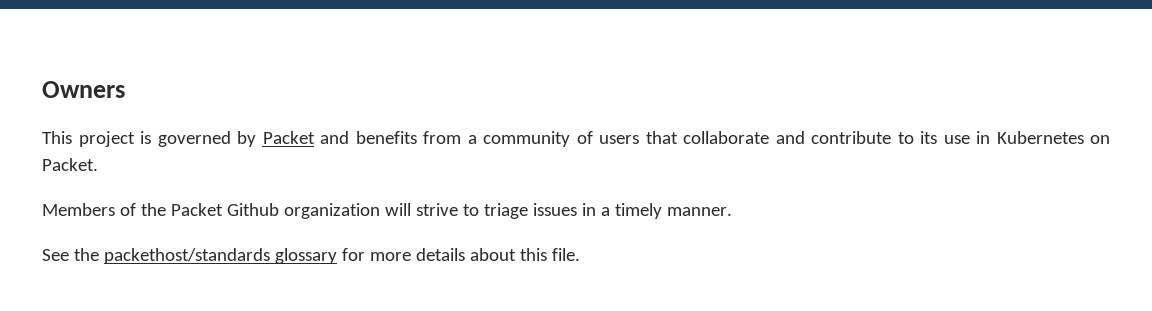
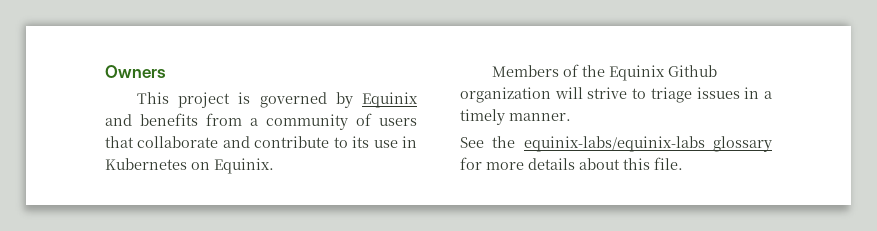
- This project is governed by Packet and benefits from a community of users that collaborate and contribute to its use in Kubernetes on Packet.
+ This project is governed by Equinix and benefits from a community of users that collaborate and contribute to its use in Kubernetes on Equinix.
- Members of the Packet Github organization will strive to triage issues in a timely manner.
+ Members of the Equinix Github organization will strive to triage issues in a timely manner.
- See the packethost/standards glossary for more details about this file.
+ See the equinix-labs/equinix-labs glossary for more details about this file.

